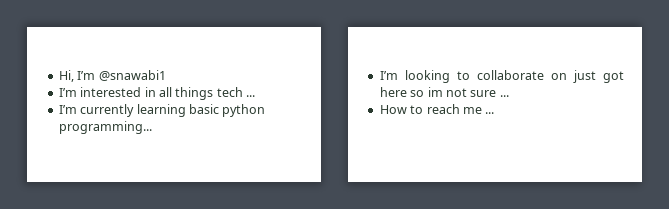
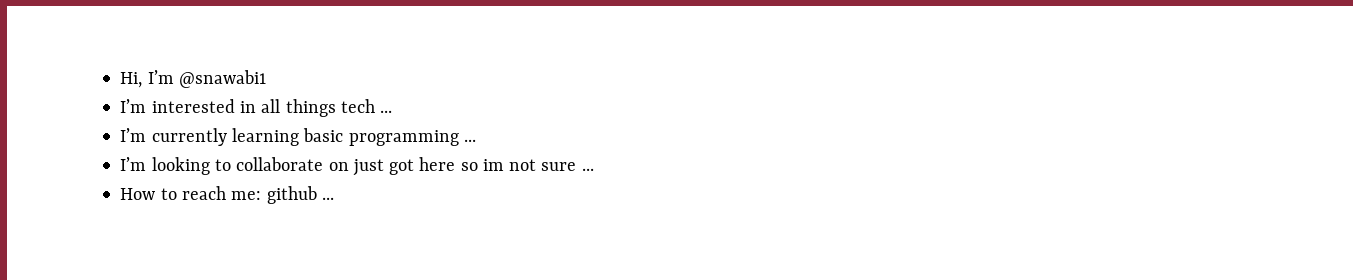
- I’m currently learning basic python programming...
+ I’m currently learning basic programming ...
- How to reach me ...
+ How to reach me: github ...

